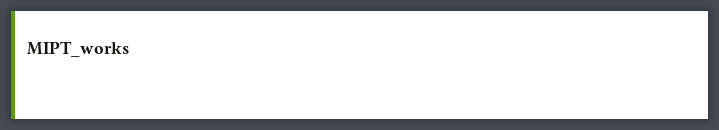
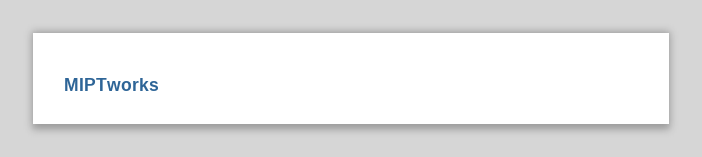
- MIPT_works
+ MIPTworks

